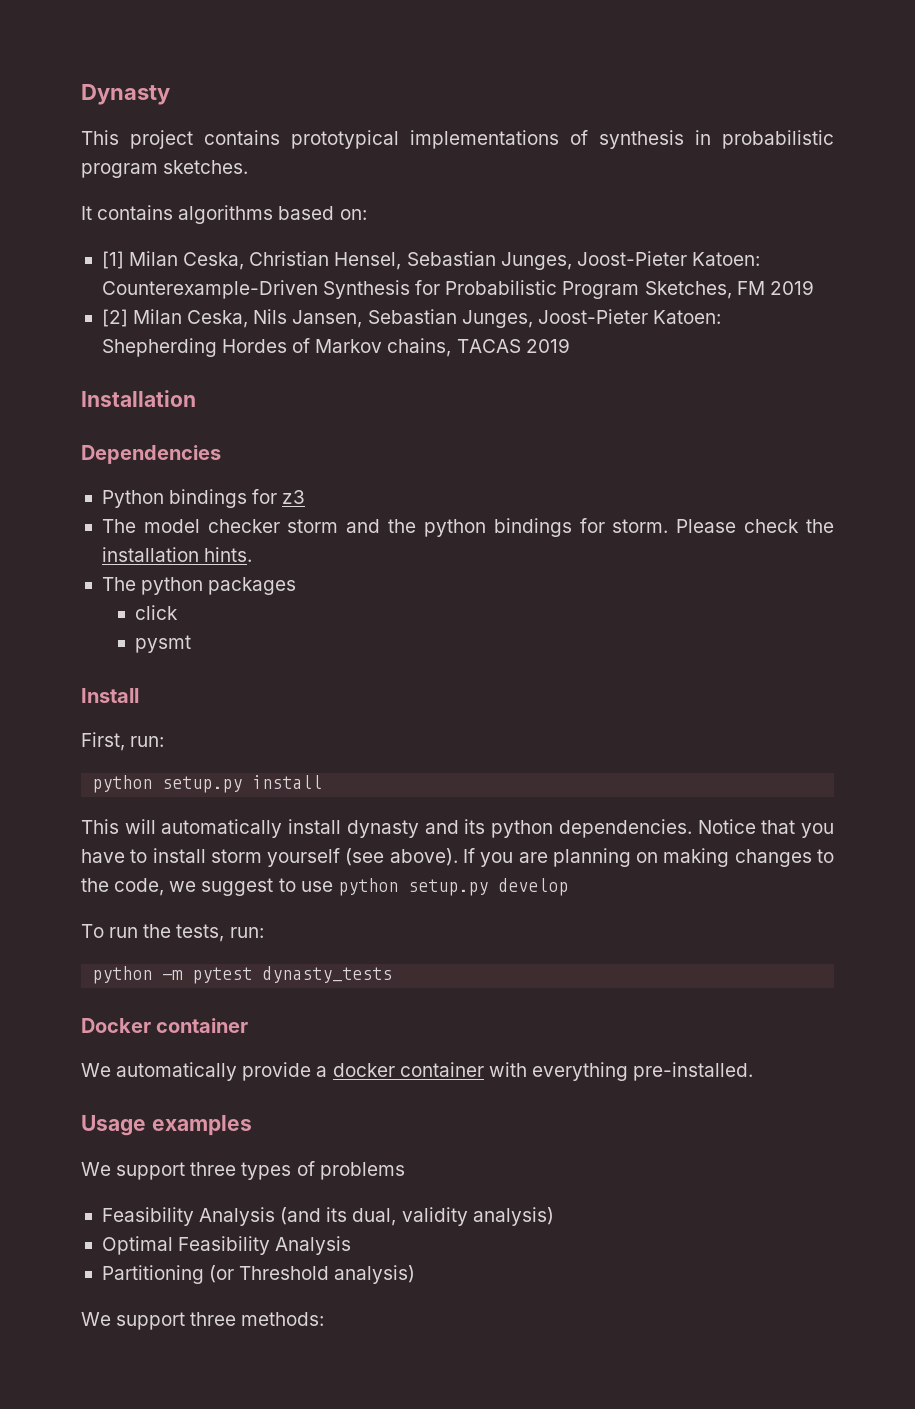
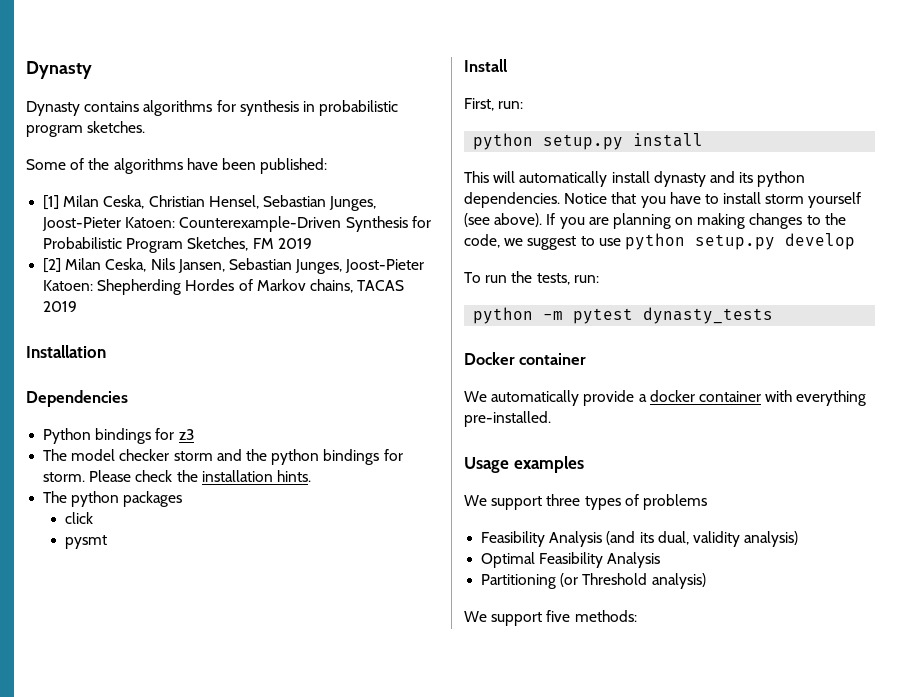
- This project contains prototypical implementations of synthesis in probabilistic program sketches.
+ Dynasty contains algorithms for synthesis in probabilistic program sketches.
- It contains algorithms based on:
+ Some of the algorithms have been published:
- We support three methods:
+ We support five methods:

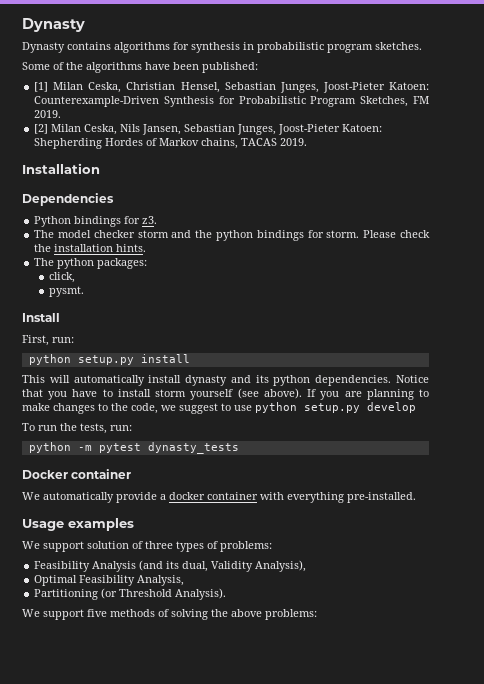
- [1] Milan Ceska, Christian Hensel, Sebastian Junges, Joost-Pieter Katoen: Counterexample-Driven Synthesis for Probabilistic Program Sketches, FM 2019
+ [1] Milan Ceska, Christian Hensel, Sebastian Junges, Joost-Pieter Katoen: Counterexample-Driven Synthesis for Probabilistic Program Sketches, FM 2019.
- [2] Milan Ceska, Nils Jansen, Sebastian Junges, Joost-Pieter Katoen: Shepherding Hordes of Markov chains, TACAS 2019
+ [2] Milan Ceska, Nils Jansen, Sebastian Junges, Joost-Pieter Katoen: Shepherding Hordes of Markov chains, TACAS 2019.
- Python bindings for z3
+ Python bindings for z3.
- The python packages
- click
- pysmt
+ The python packages:
+ click,
+ pysmt.
- If you are planning on making changes to the code, we suggest to use python setup.py develop
+ If you are planning to make changes to the code, we suggest to use python setup.py develop
- We support three types of problems
+ We support solution of three types of problems:
- Feasibility Analysis (and its dual, validity analysis)
+ Feasibility Analysis (and its dual, Validity Analysis),
- Optimal Feasibility Analysis
+ Optimal Feasibility Analysis,
- Partitioning (or Threshold analysis)
+ Partitioning (or Threshold Analysis).
- We support five methods:
+ We support five methods of solving the above problems:

